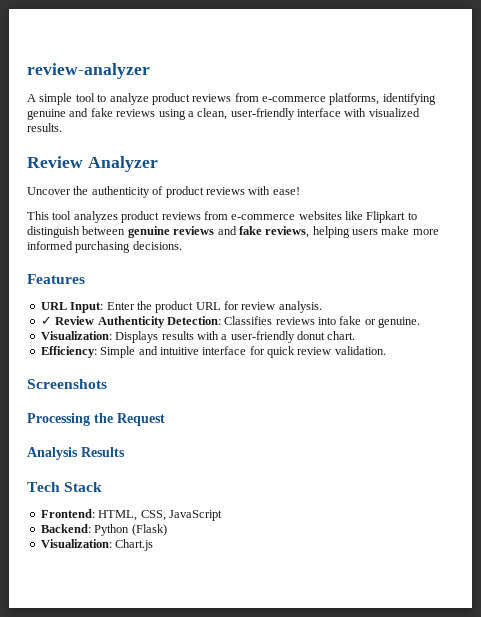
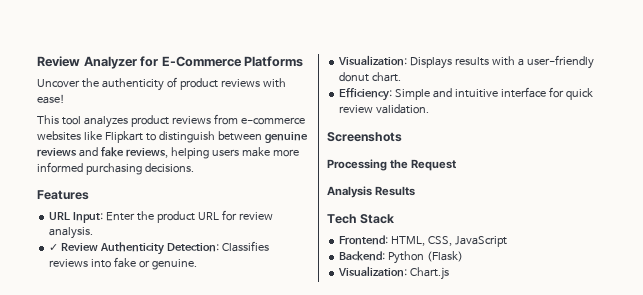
- review-analyzer
- A simple tool to analyze product reviews from e-commerce platforms, identifying genuine and fake reviews using a clean, user-friendly interface with visualized results.
- Review Analyzer
+ Review Analyzer for E-Commerce Platforms

